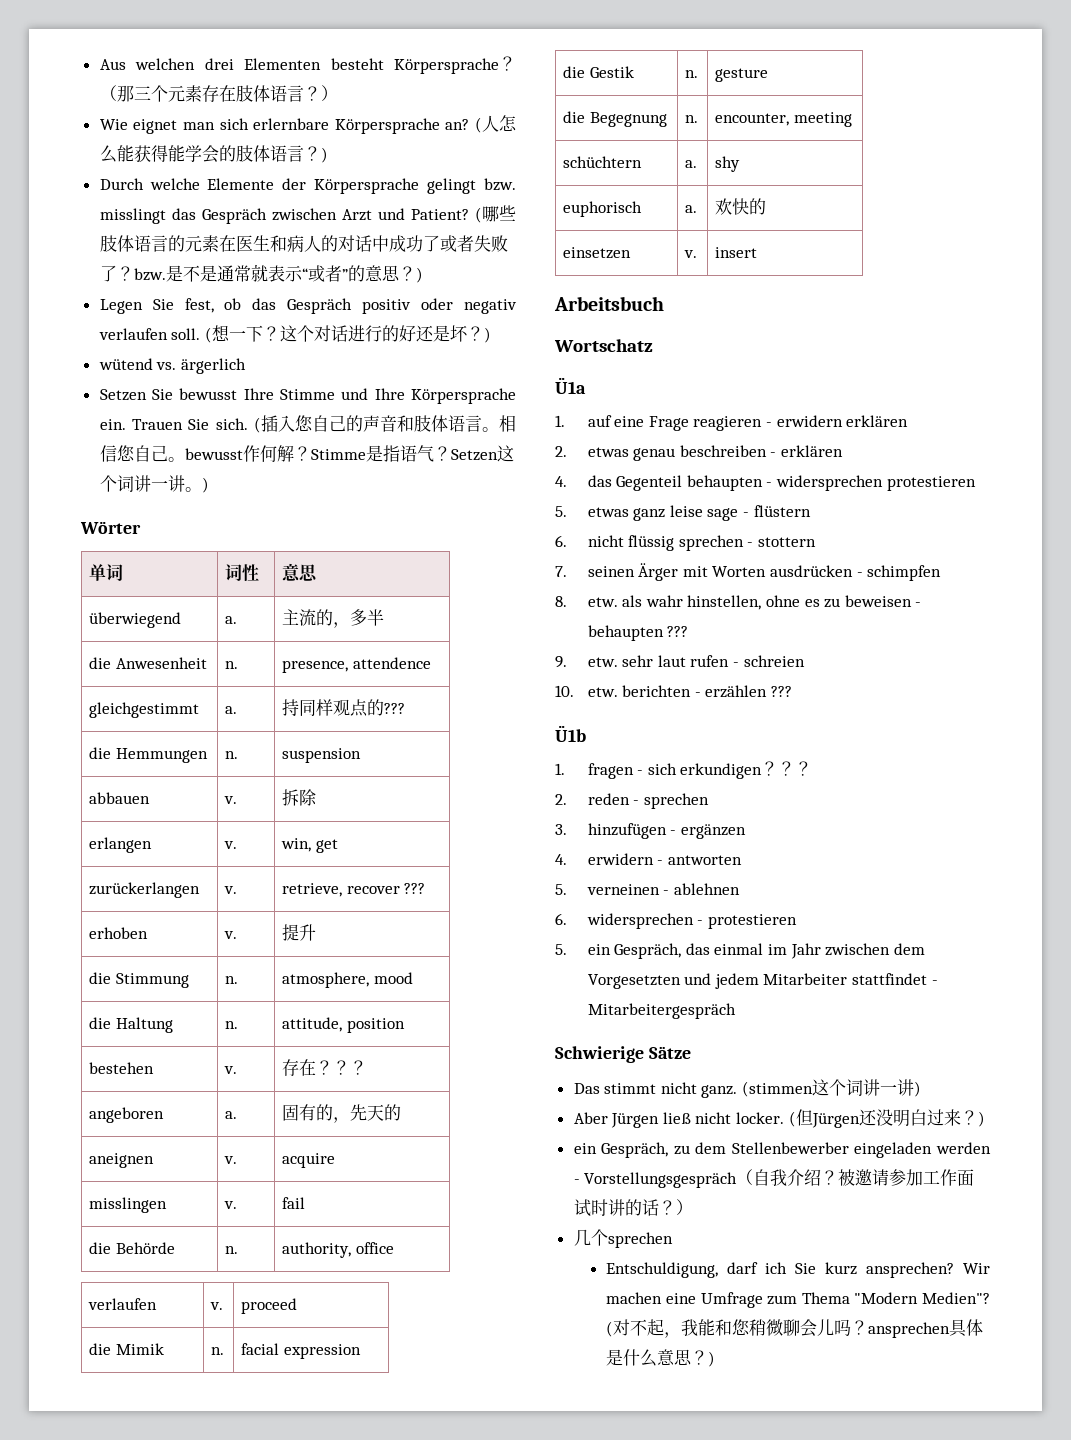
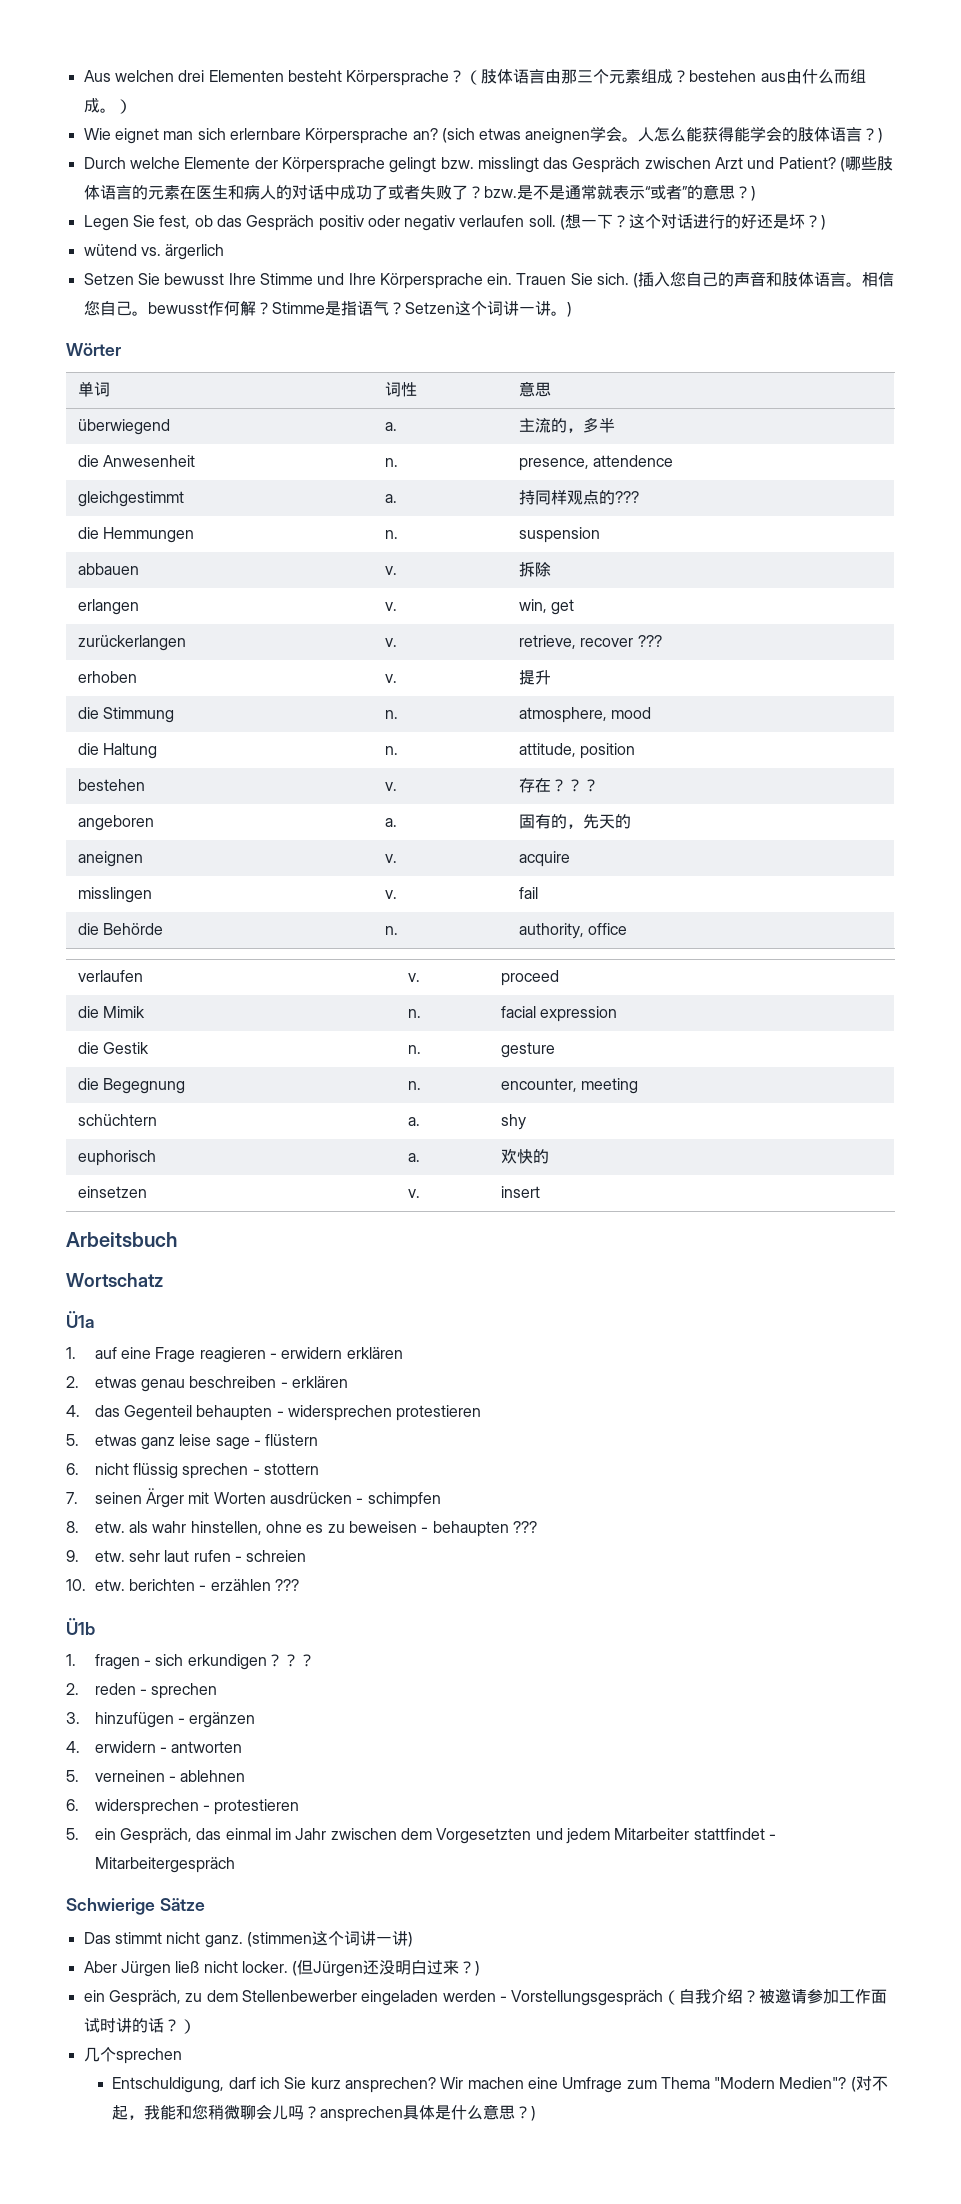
- （那三个元素存在肢体语言？）
+ （肢体语言由那三个元素组成？bestehen aus由什么而组成。）
- (人怎么能获得能学会的肢体语言？)
+ (sich etwas aneignen学会。人怎么能获得能学会的肢体语言？)

